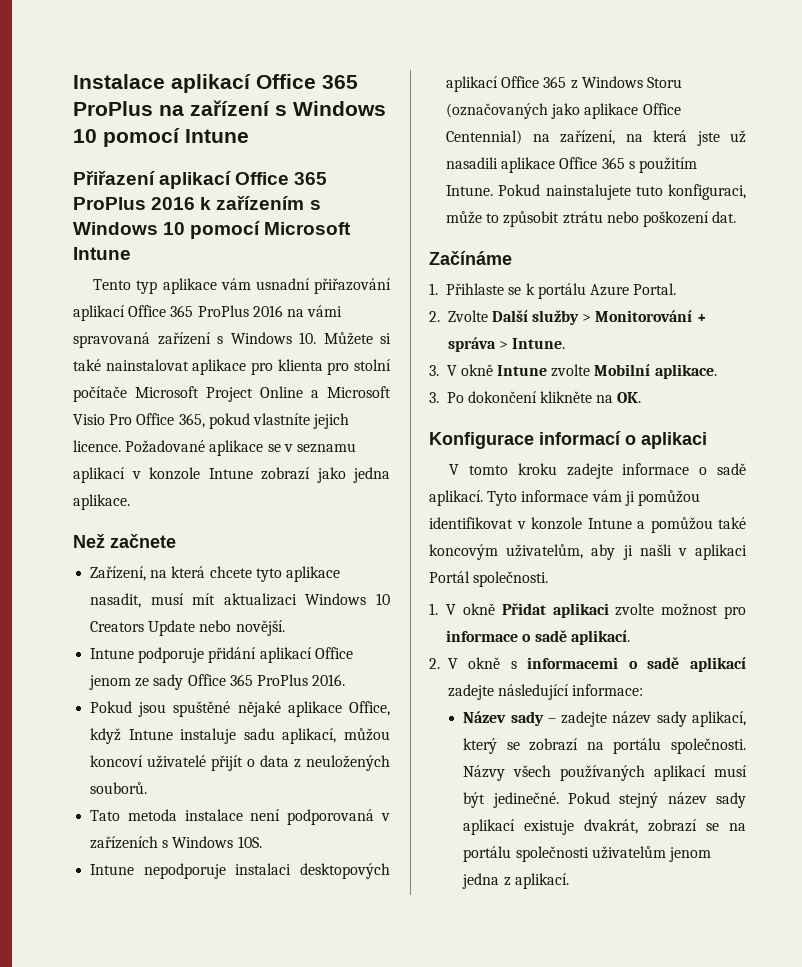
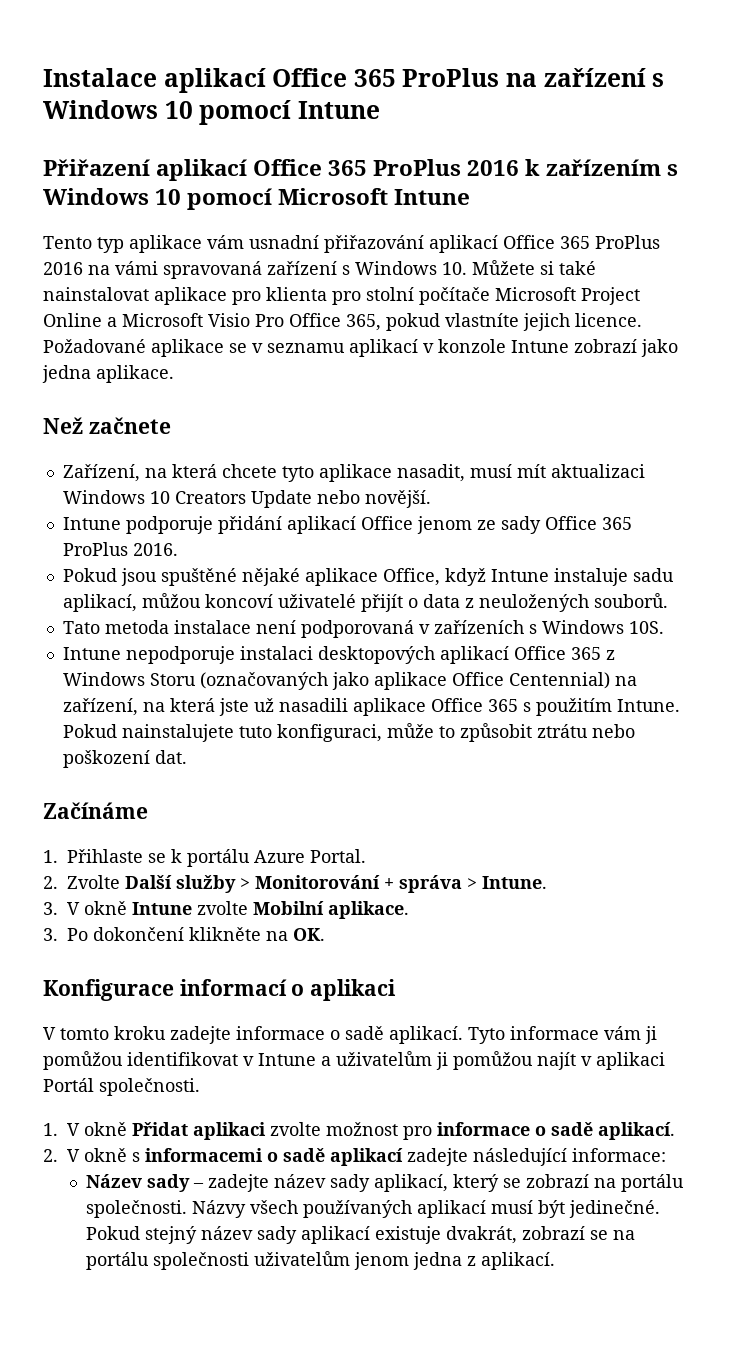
- Tyto informace vám ji pomůžou identifikovat v konzole Intune a pomůžou také koncovým uživatelům, aby ji našli v aplikaci Portál společnosti.
+ Tyto informace vám ji pomůžou identifikovat v Intune a uživatelům ji pomůžou najít v aplikaci Portál společnosti.

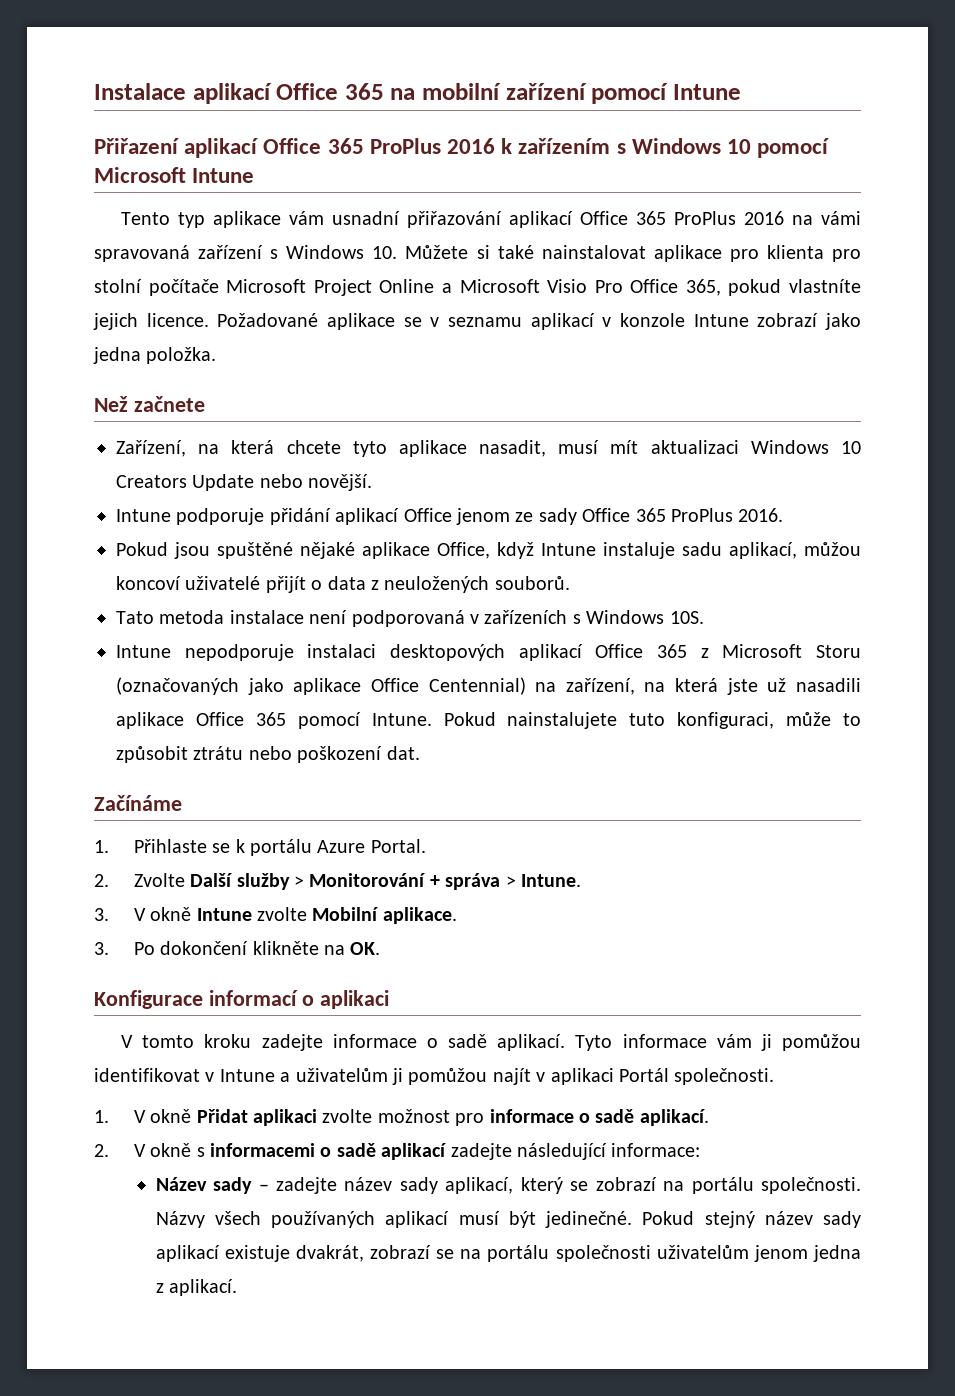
- Instalace aplikací Office 365 ProPlus na zařízení s Windows 10 pomocí Intune
+ Instalace aplikací Office 365 na mobilní zařízení pomocí Intune
- Požadované aplikace se v seznamu aplikací v konzole Intune zobrazí jako jedna aplikace.
+ Požadované aplikace se v seznamu aplikací v konzole Intune zobrazí jako jedna položka.
- Intune nepodporuje instalaci desktopových aplikací Office 365 z Windows Storu (označovaných jako aplikace Office Centennial) na zařízení, na která jste už nasadili aplikace Office 365 s použitím Intune.
+ Intune nepodporuje instalaci desktopových aplikací Office 365 z Microsoft Storu (označovaných jako aplikace Office Centennial) na zařízení, na která jste už nasadili aplikace Office 365 pomocí Intune.

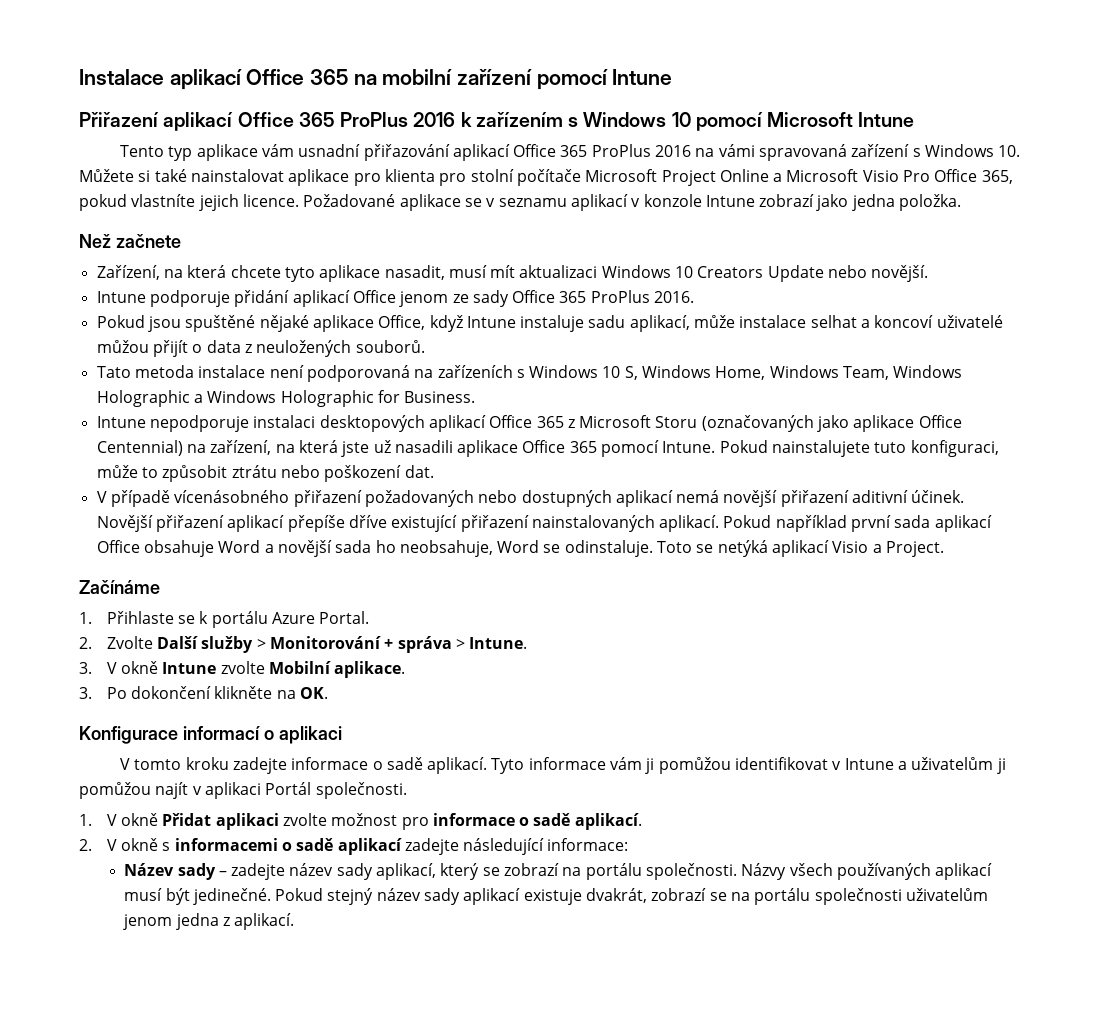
- Pokud jsou spuštěné nějaké aplikace Office, když Intune instaluje sadu aplikací, můžou koncoví uživatelé přijít o data z neuložených souborů.
+ Pokud jsou spuštěné nějaké aplikace Office, když Intune instaluje sadu aplikací, může instalace selhat a koncoví uživatelé můžou přijít o data z neuložených souborů.
- Tato metoda instalace není podporovaná v zařízeních s Windows 10S.
+ Tato metoda instalace není podporovaná na zařízeních s Windows 10 S, Windows Home, Windows Team, Windows Holographic a Windows Holographic for Business.
+ V případě vícenásobného přiřazení požadovaných nebo dostupných aplikací nemá novější přiřazení aditivní účinek. Novější přiřazení aplikací přepíše dříve existující přiřazení nainstalovaných aplikací. Pokud například první sada aplikací Office obsahuje Word a novější sada ho neobsahuje, Word se odinstaluje. Toto se netýká aplikací Visio a Project.

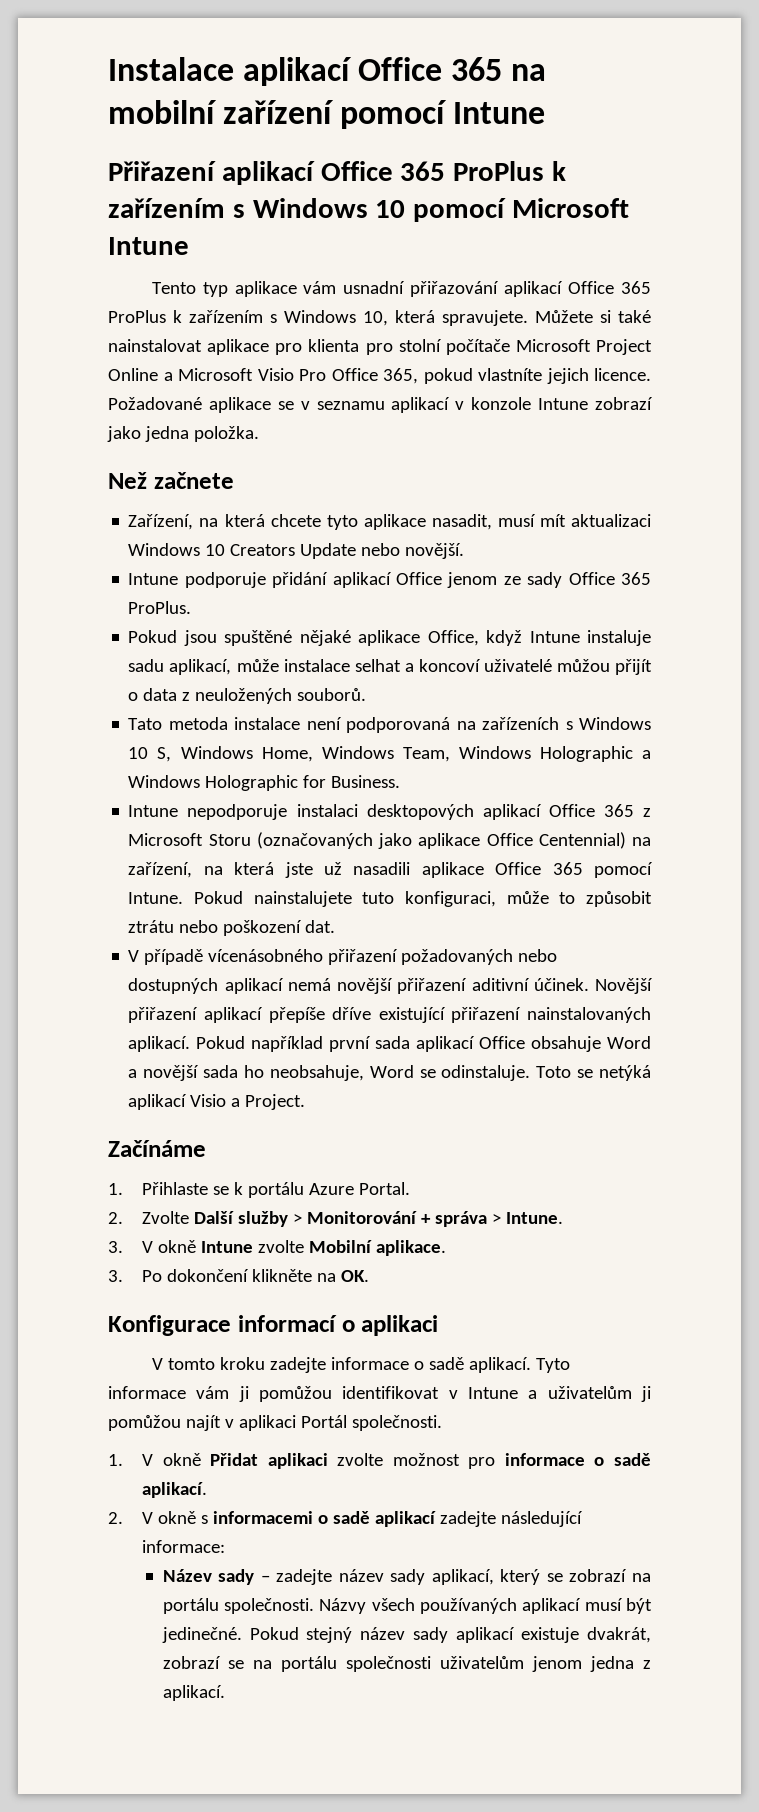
- Přiřazení aplikací Office 365 ProPlus 2016 k zařízením s Windows 10 pomocí Microsoft Intune
+ Přiřazení aplikací Office 365 ProPlus k zařízením s Windows 10 pomocí Microsoft Intune
- Tento typ aplikace vám usnadní přiřazování aplikací Office 365 ProPlus 2016 na vámi spravovaná zařízení s Windows 10. Můžete si také nainstalovat aplikace pro klienta pro stolní počítače Microsoft Project Online a Microsoft Visio Pro Office 365, pokud vlastníte jejich licence.
+ Tento typ aplikace vám usnadní přiřazování aplikací Office 365 ProPlus k zařízením s Windows 10, která spravujete. Můžete si také nainstalovat aplikace pro klienta pro stolní počítače Microsoft Project Online a Microsoft Visio Pro Office 365, pokud vlastníte jejich licence.
- Intune podporuje přidání aplikací Office jenom ze sady Office 365 ProPlus 2016.
+ Intune podporuje přidání aplikací Office jenom ze sady Office 365 ProPlus.

